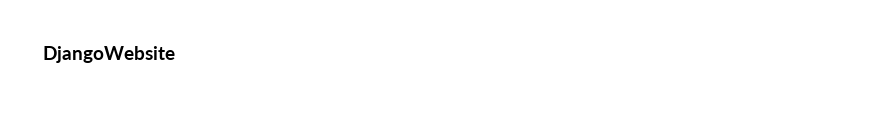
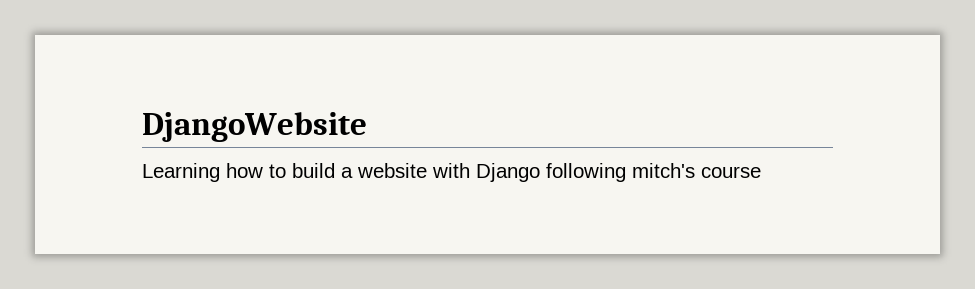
+ Learning how to build a website with Django following mitch's course

